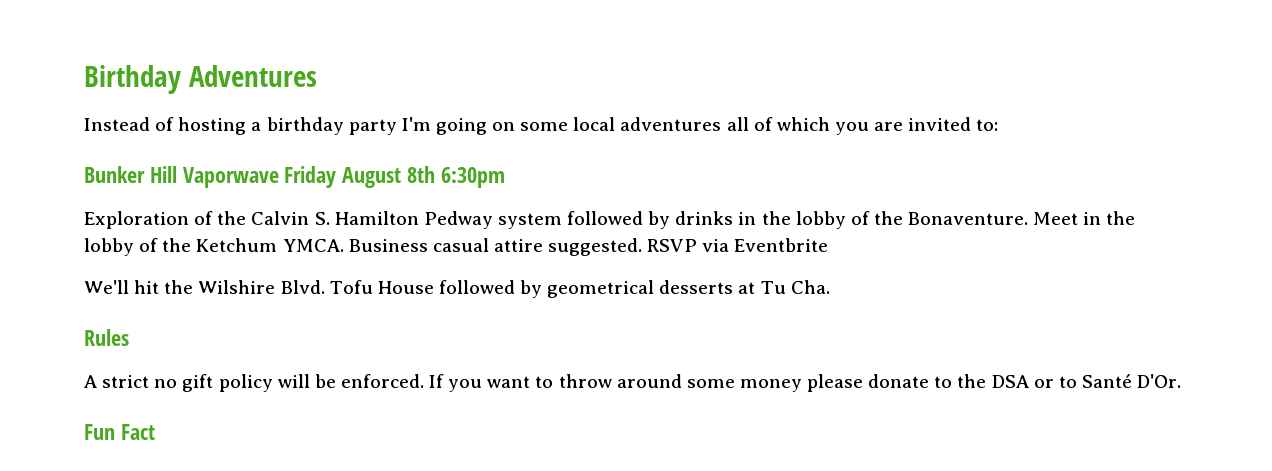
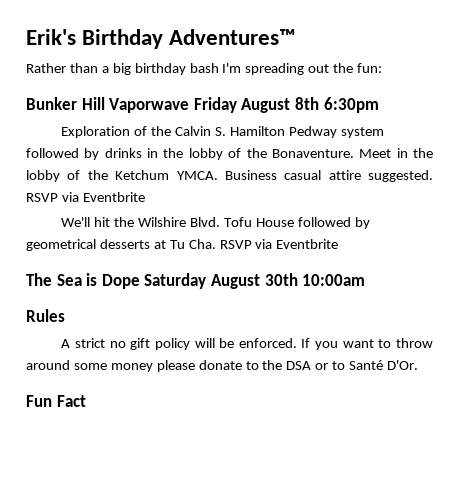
- Birthday Adventures
- Instead of hosting a birthday party I'm going on some local adventures all of which you are invited to:
+ Erik's Birthday Adventures™
+ Rather than a big birthday bash I'm spreading out the fun:
- Tofu House followed by geometrical desserts at Tu Cha.
+ Tofu House followed by geometrical desserts at Tu Cha. RSVP via Eventbrite
+ The Sea is Dope Saturday August 30th 10:00am

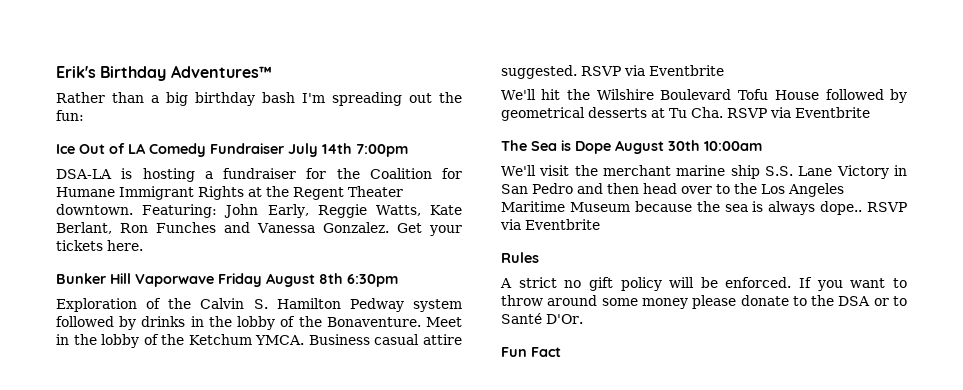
+ Ice Out of LA Comedy Fundraiser July 14th 7:00pm
+ DSA-LA is hosting a fundraiser for the Coalition for Humane Immigrant Rights at the Regent Theater downtown. Featuring: John Early, Reggie Watts, Kate Berlant, Ron Funches and Vanessa Gonzalez. Get your tickets here.
- We'll hit the Wilshire Blvd. Tofu House followed by geometrical desserts at Tu Cha. RSVP via Eventbrite
+ We'll hit the Wilshire Boulevard Tofu House followed by geometrical desserts at Tu Cha. RSVP via Eventbrite
- The Sea is Dope Saturday August 30th 10:00am
+ The Sea is Dope August 30th 10:00am
+ We'll visit the merchant marine ship S.S. Lane Victory in San Pedro and then head over to the Los Angeles Maritime Museum because the sea is always dope.. RSVP via Eventbrite

